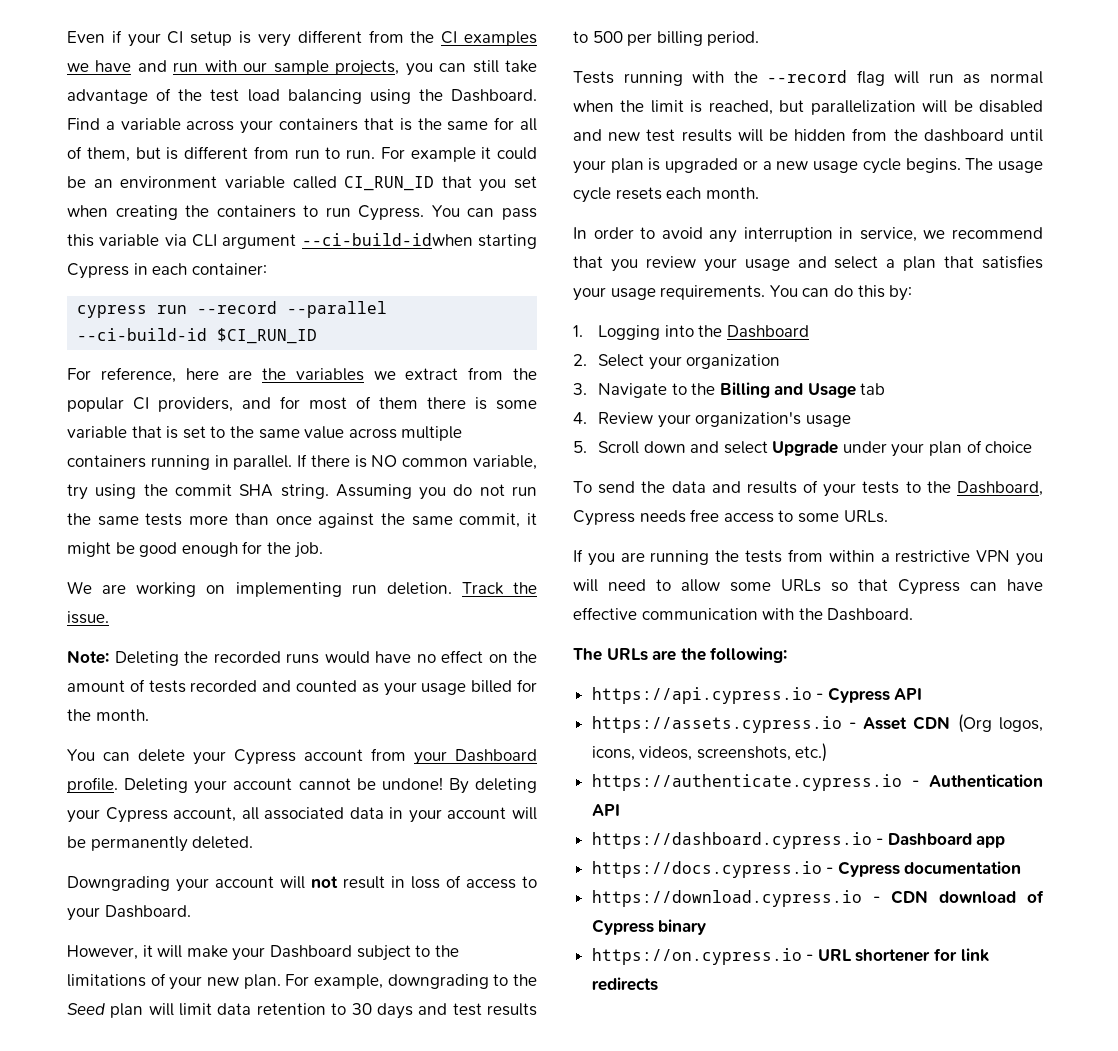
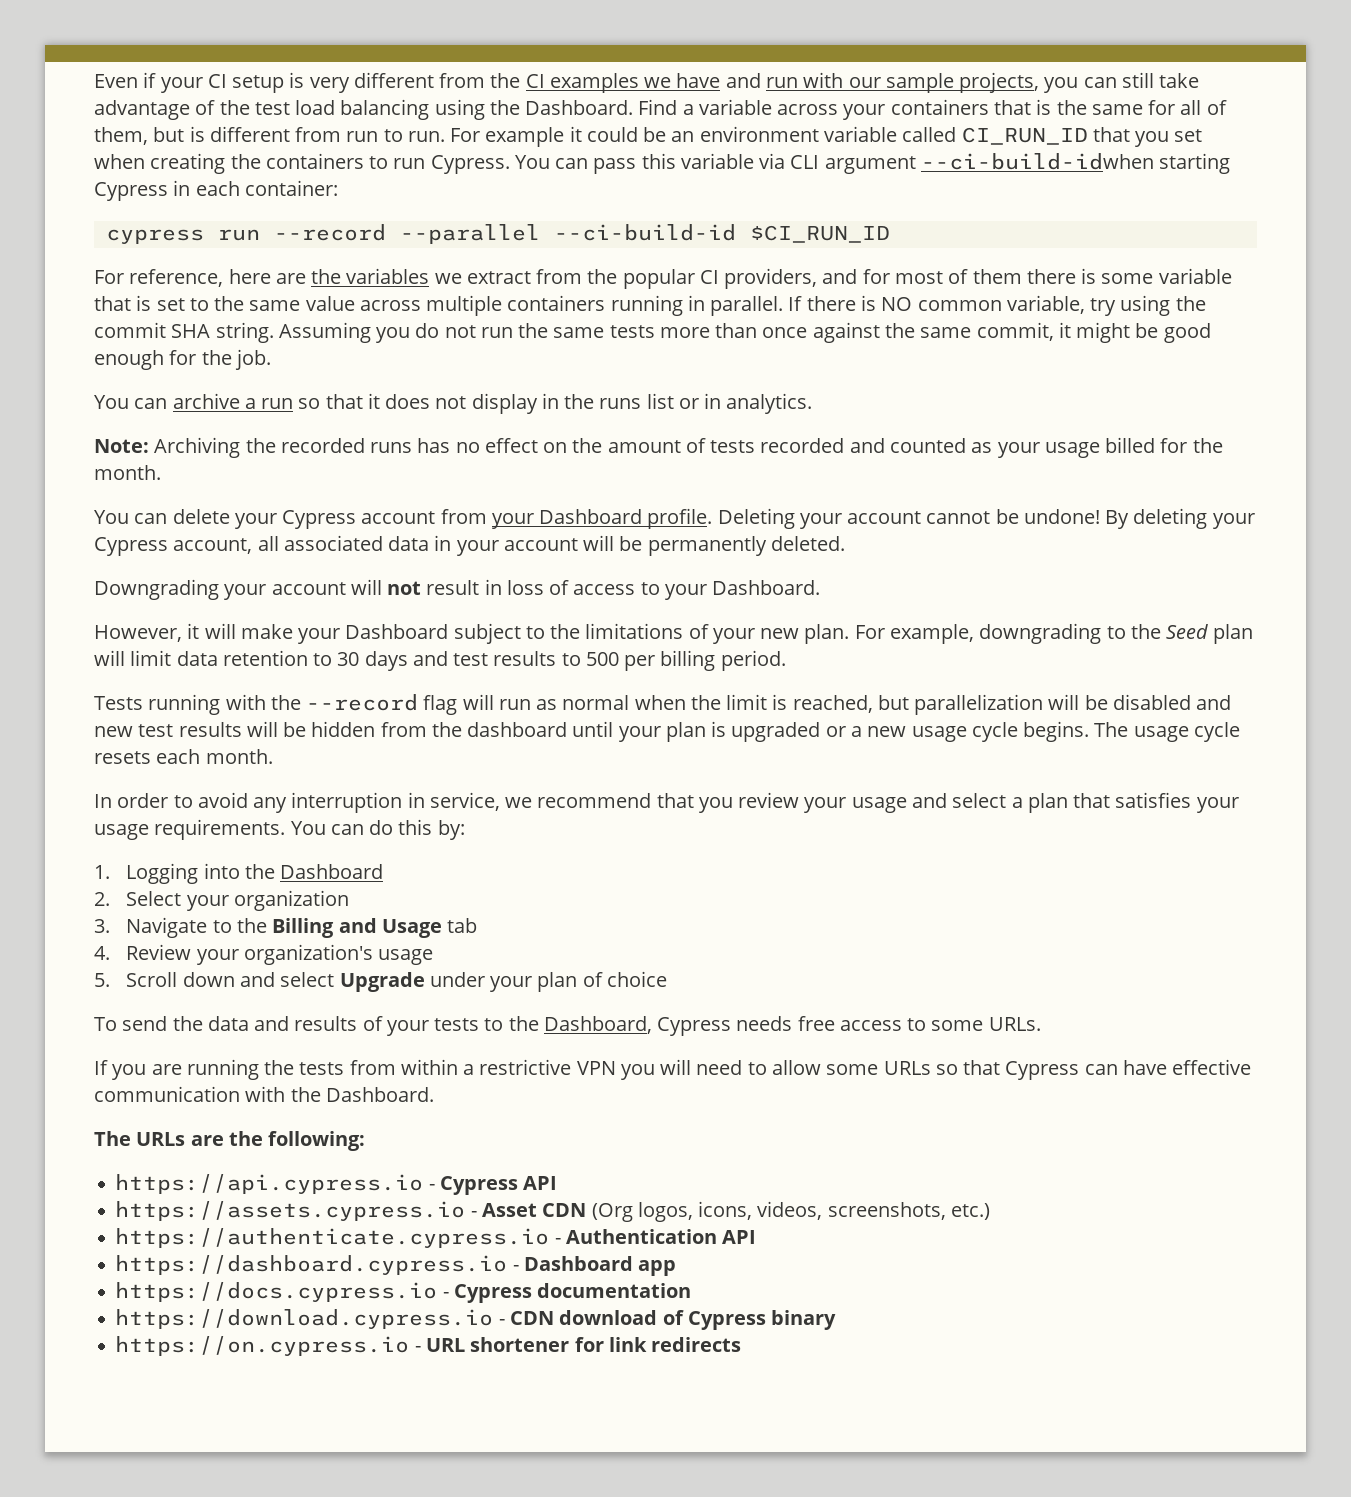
- We are working on implementing run deletion. Track the issue.
+ You can archive a run so that it does not display in the runs list or in analytics.
- Note: Deleting the recorded runs would have no effect on the amount of tests recorded and counted as your usage billed for the month.
+ Note: Archiving the recorded runs has no effect on the amount of tests recorded and counted as your usage billed for the month.

